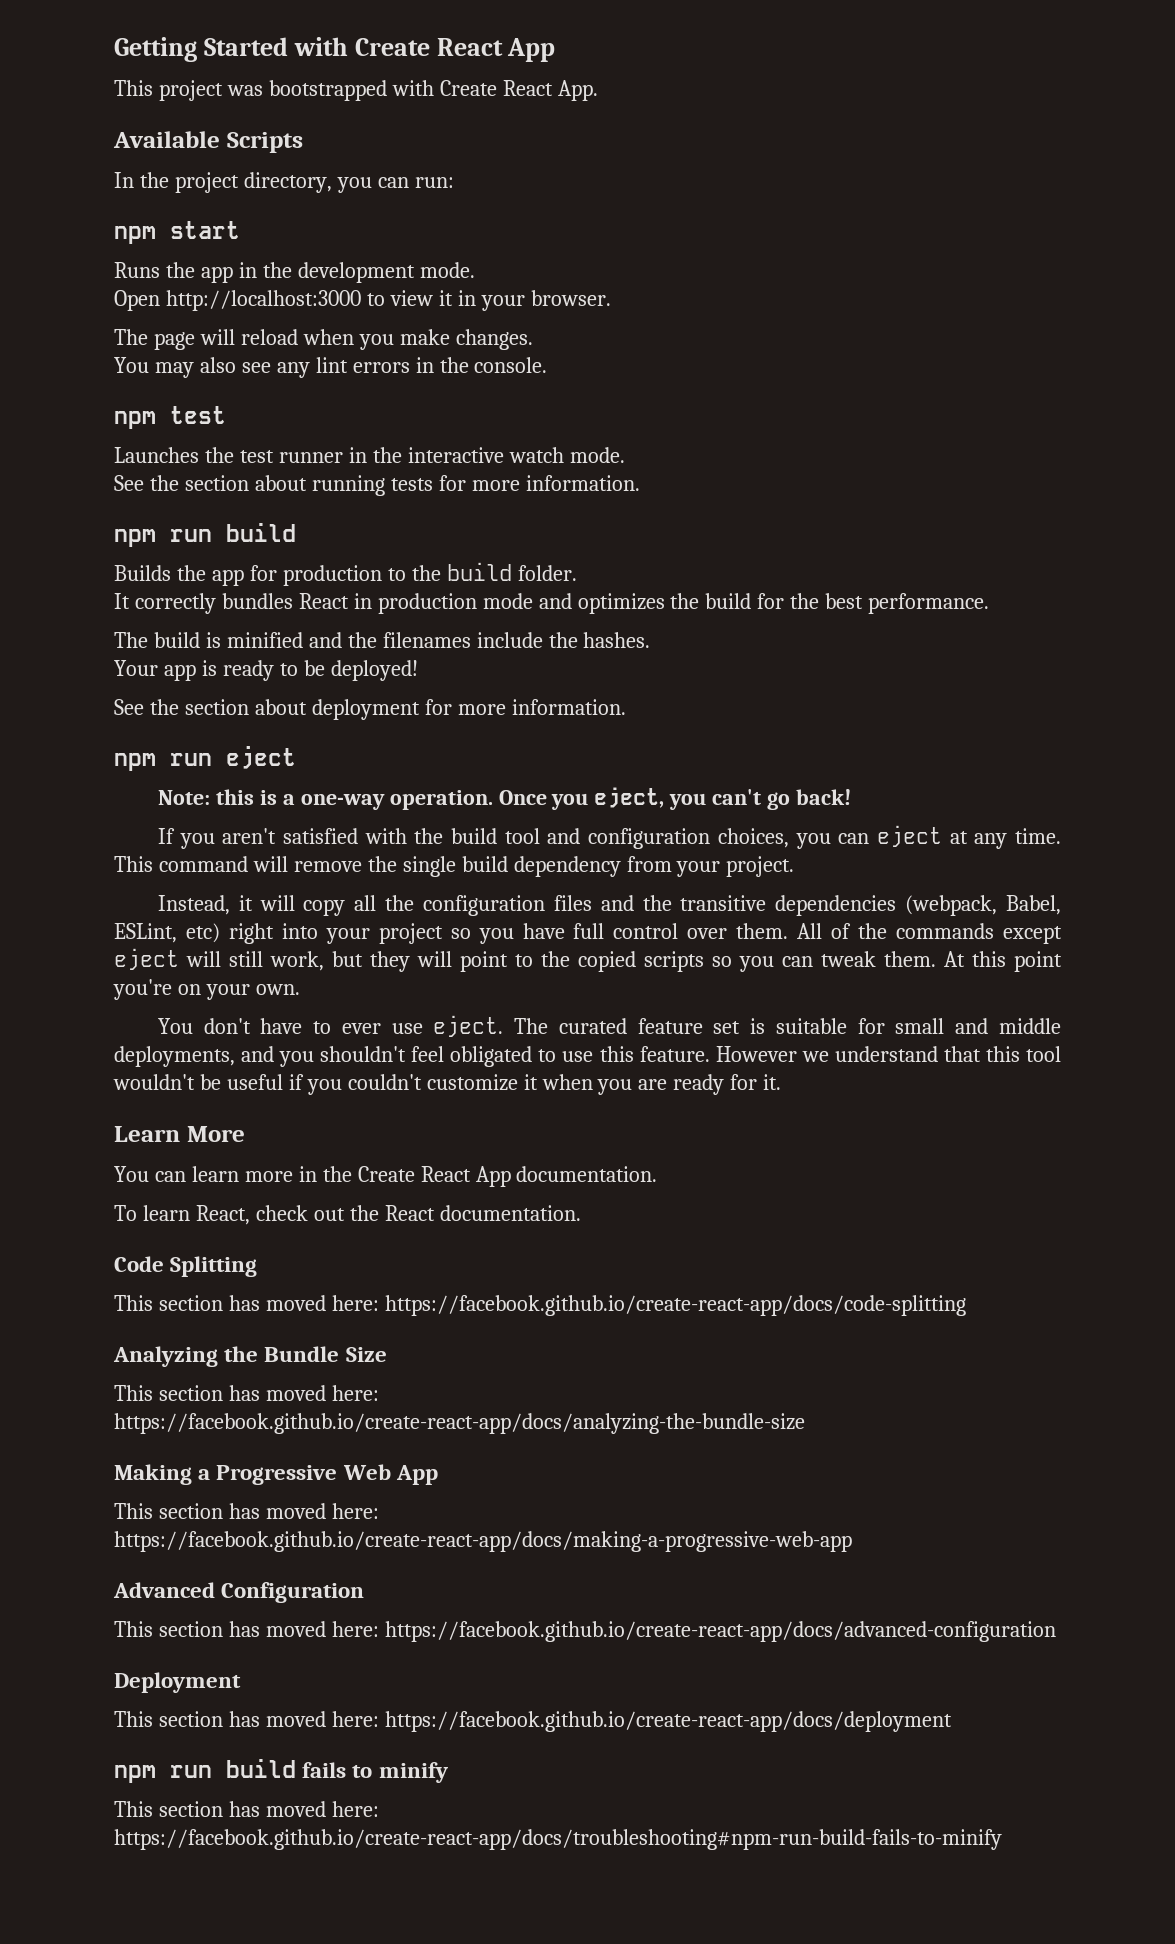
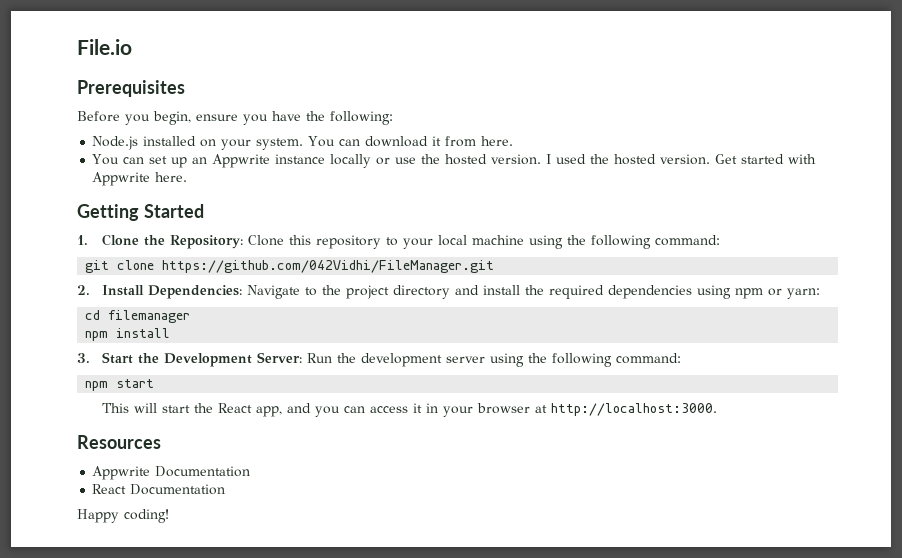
- Getting Started with Create React App
- This project was bootstrapped with Create React App.
- Available Scripts
- In the project directory, you can run:
+ File.io
+ Prerequisites
+ Before you begin, ensure you have the following:
+ Node.js installed on your system. You can download it from here.
+ You can set up an Appwrite instance locally or use the hosted version. I used the hosted version. Get started with Appwrite here.
+ Getting Started
+ 1. Clone the Repository: Clone this repository to your local machine using the following command:
+ git clone https://github.com/042Vidhi/FileManager.git
+ 2. Install Dependencies: Navigate to the project directory and install the required dependencies using npm or yarn:
+ cd filemanager
+ npm install
+ 3. Start the Development Server: Run the development server using the following command:
  npm start
- Runs the app in the development mode.
- Open http://localhost:3000 to view it in your browser.
- The page will reload when you make changes.
- You may also see any lint errors in the console.
- npm test
- Launches the test runner in the interactive watch mode.
- See the section about running tests for more information.
- npm run build
- Builds the app for production to the build folder.
- It correctly bundles React in production mode and optimizes the build for the best performance.
- The build is minified and the filenames include the hashes.
- Your app is ready to be deployed!
- See the section about deployment for more information.
- npm run eject
- Note: this is a one-way operation. Once you eject, you can't go back!
- If you aren't satisfied with the build tool and configuration choices, you can eject at any time. This command will remove the single build dependency from your project.
- Instead, it will copy all the configuration files and the transitive dependencies (webpack, Babel, ESLint, etc) right into your project so you have full control over them. All of the commands except eject will still work, but they will point to the copied scripts so you can tweak them. At this point you're on your own.
- You don't have to ever use eject. The curated feature set is suitable for small and middle deployments, and you shouldn't feel obligated to use this feature. However we understand that this tool wouldn't be useful if you couldn't customize it when you are ready for it.
- Learn More
- You can learn more in the Create React App documentation.
- To learn React, check out the React documentation.
- Code Splitting
- This section has moved here: https://facebook.github.io/create-react-app/docs/code-splitting
- Analyzing the Bundle Size
- This section has moved here: https://facebook.github.io/create-react-app/docs/analyzing-the-bundle-size
- Making a Progressive Web App
- This section has moved here: https://facebook.github.io/create-react-app/docs/making-a-progressive-web-app
- Advanced Configuration
- This section has moved here: https://facebook.github.io/create-react-app/docs/advanced-configuration
- Deployment
- This section has moved here: https://facebook.github.io/create-react-app/docs/deployment
- npm run build fails to minify
- This section has moved here: https://facebook.github.io/create-react-app/docs/troubleshooting#npm-run-build-fails-to-minify
+ This will start the React app, and you can access it in your browser at http://localhost:3000.
+ Resources
+ Appwrite Documentation
+ React Documentation
+ Happy coding!

